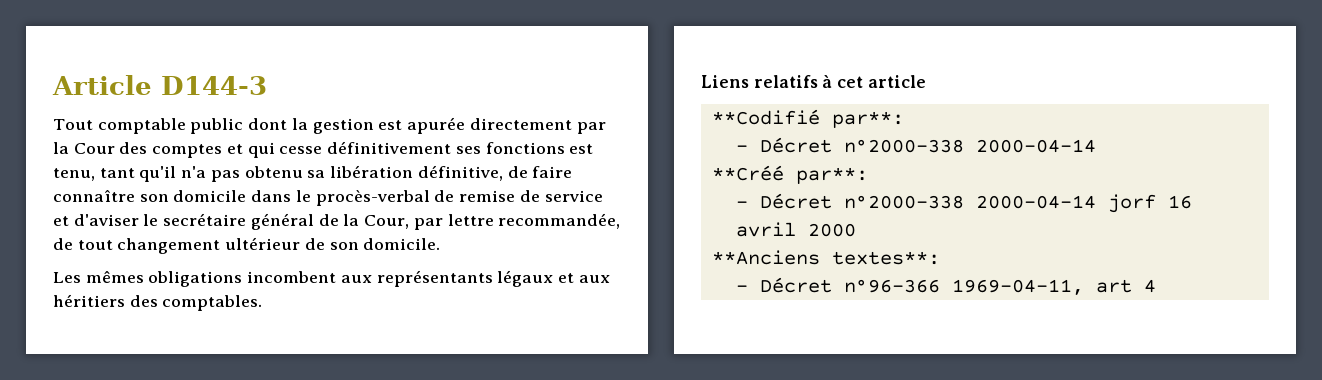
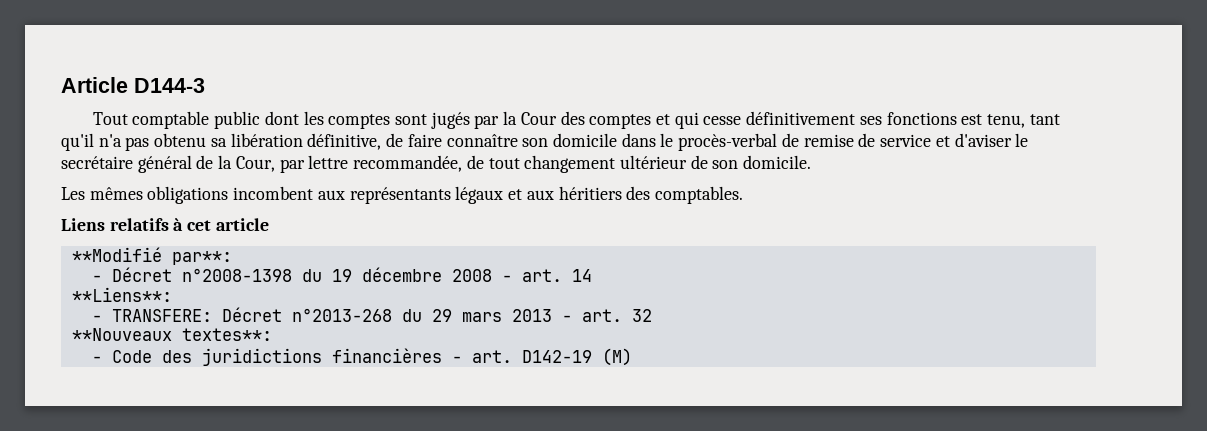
- Tout comptable public dont la gestion est apurée directement par la Cour des comptes et qui cesse définitivement ses fonctions est tenu, tant qu'il n'a pas obtenu sa libération définitive, de faire connaître son domicile dans le procès-verbal de remise de service et d'aviser le secrétaire général de la Cour, par lettre recommandée, de tout changement ultérieur de son domicile.
+ Tout comptable public dont les comptes sont jugés par la Cour des comptes et qui cesse définitivement ses fonctions est tenu, tant qu'il n'a pas obtenu sa libération définitive, de faire connaître son domicile dans le procès-verbal de remise de service et d'aviser le secrétaire général de la Cour, par lettre recommandée, de tout changement ultérieur de son domicile.
- **Codifié par**:
- - Décret n°2000-338 2000-04-14
- **Créé par**:
- - Décret n°2000-338 2000-04-14 jorf 16 avril 2000
- **Anciens textes**:
- - Décret n°96-366 1969-04-11, art 4
+ **Modifié par**:
+ - Décret n°2008-1398 du 19 décembre 2008 - art. 14
+ **Liens**:
+ - TRANSFERE: Décret n°2013-268 du 29 mars 2013 - art. 32
+ **Nouveaux textes**:
+ - Code des juridictions financières - art. D142-19 (M)

